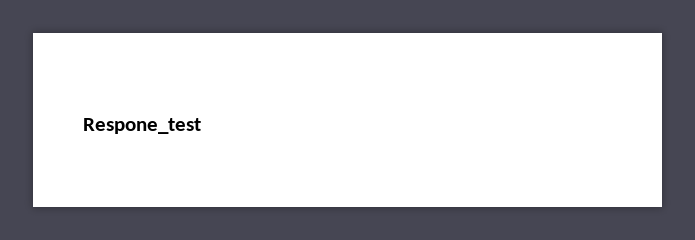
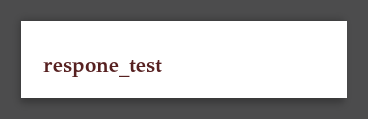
- Respone_test
+ respone_test

